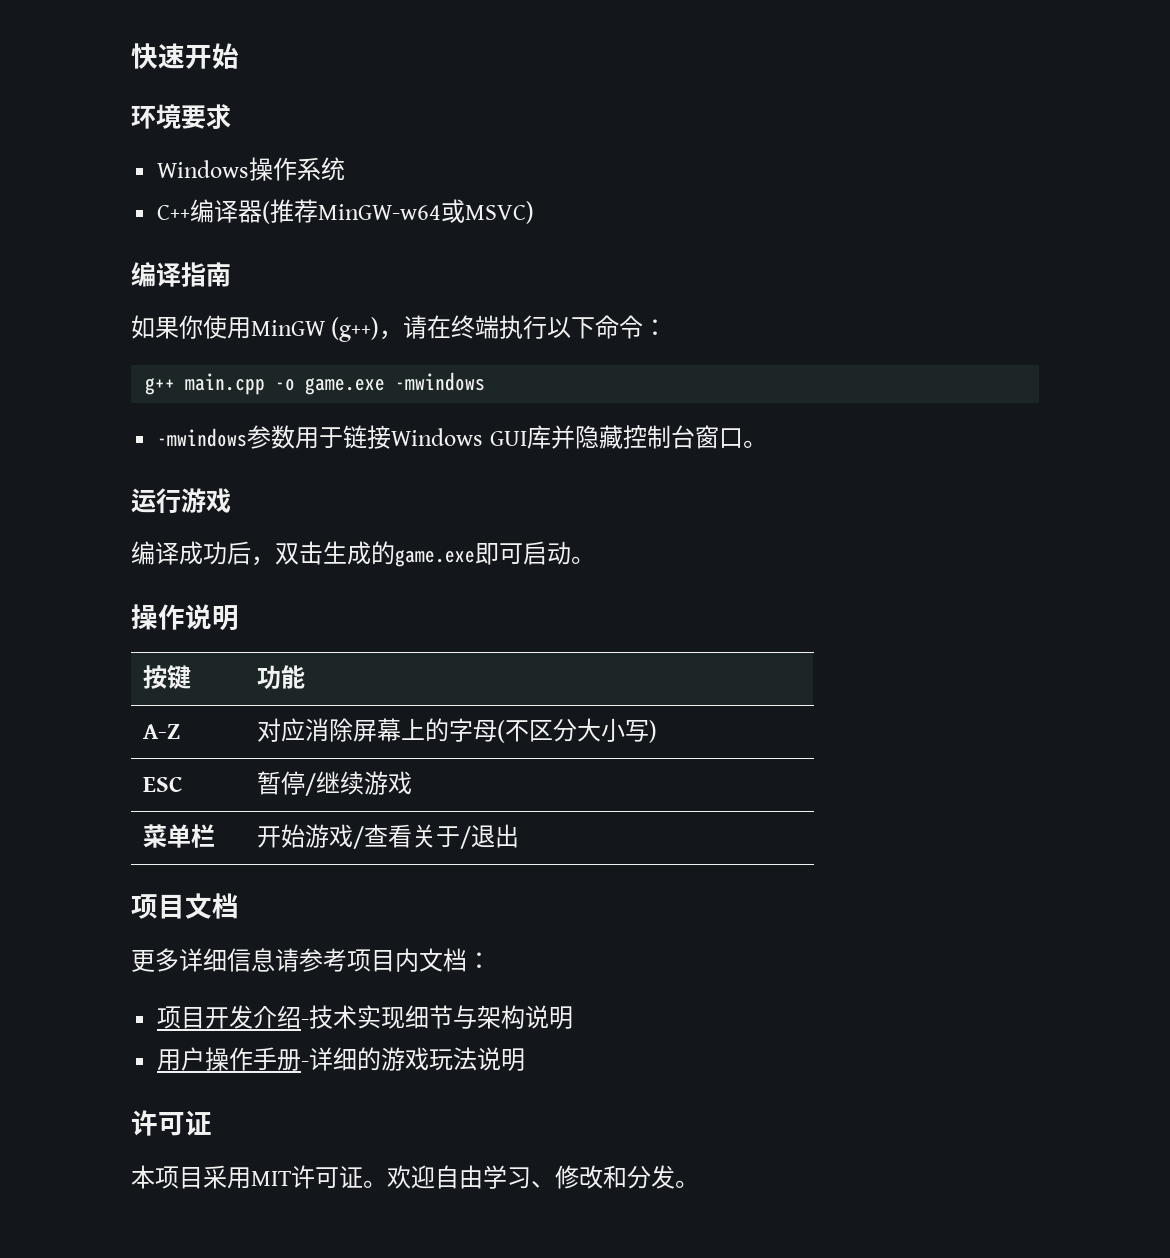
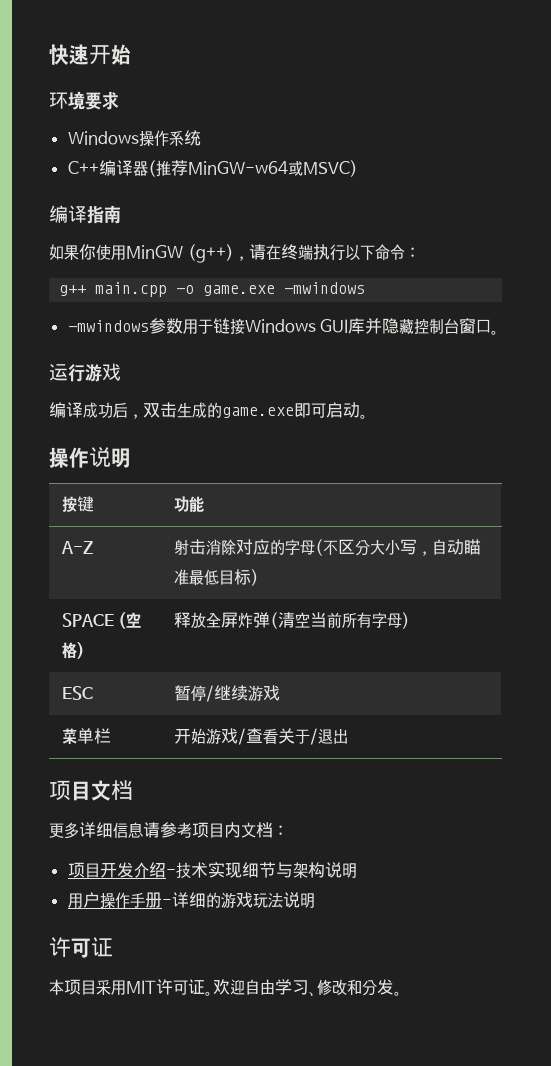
- A-Z | 对应消除屏幕上的字母(不区分大小写)
+ A-Z | 射击消除对应的字母(不区分大小写，自动瞄准最低目标)
+ SPACE (空格) | 释放全屏炸弹(清空当前所有字母)

